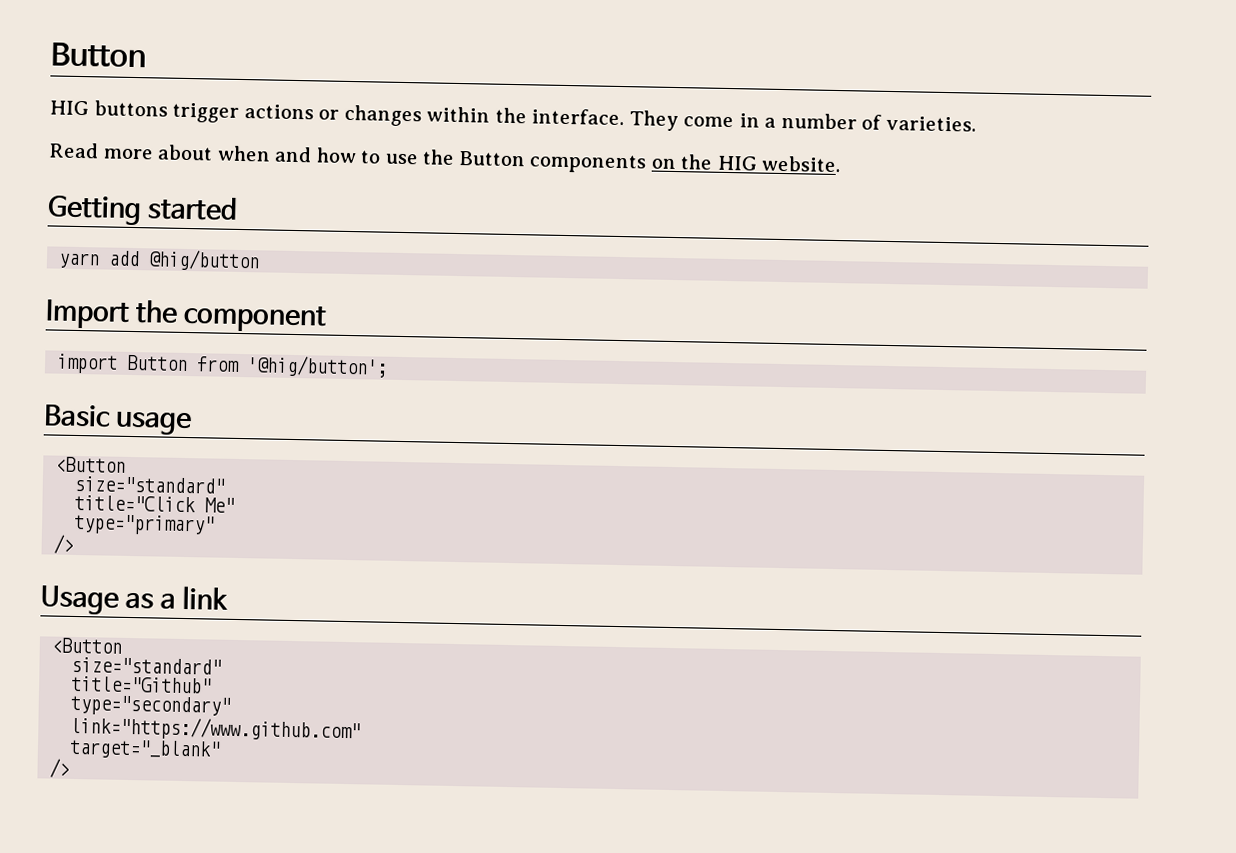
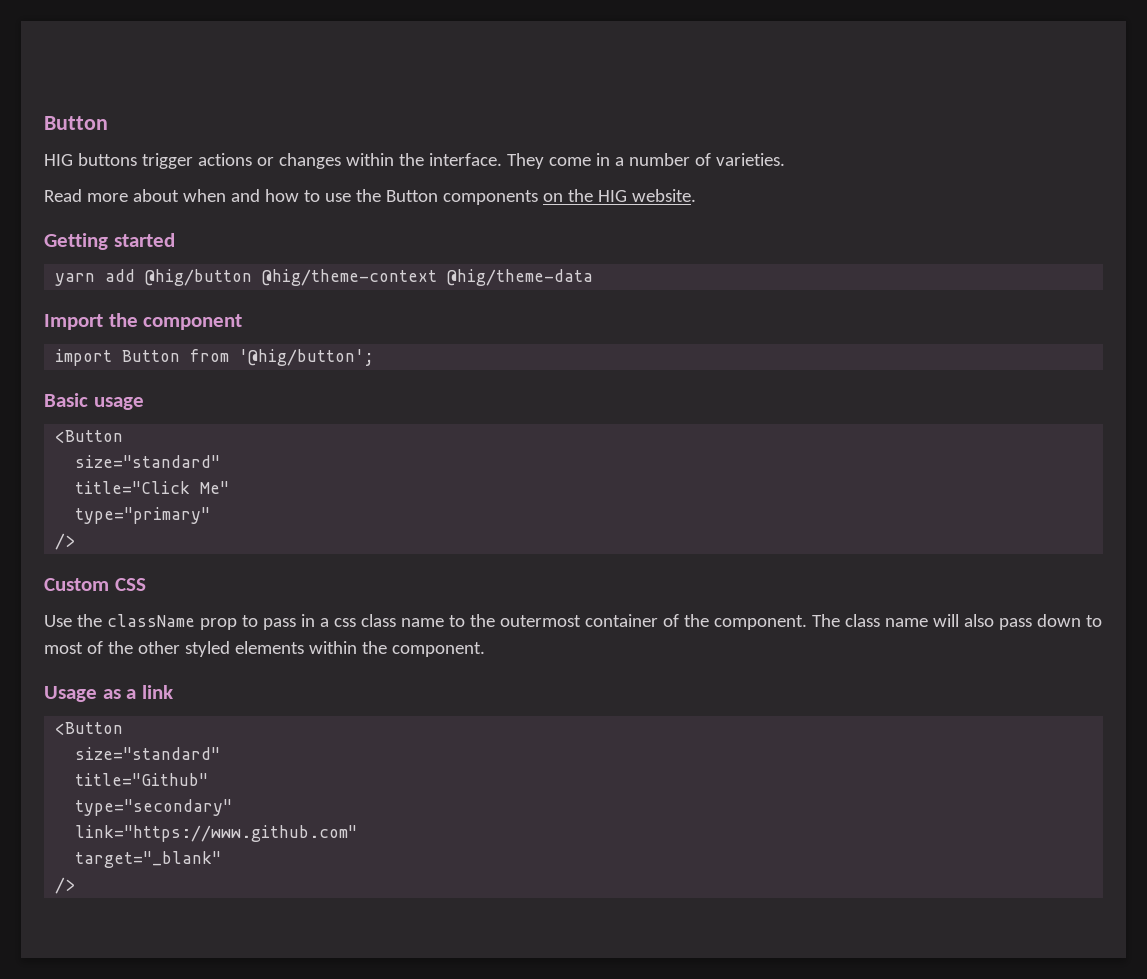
- yarn add @hig/button
+ yarn add @hig/button @hig/theme-context @hig/theme-data
+ Custom CSS
+ Use the className prop to pass in a css class name to the outermost container of the component. The class name will also pass down to most of the other styled elements within the component.

